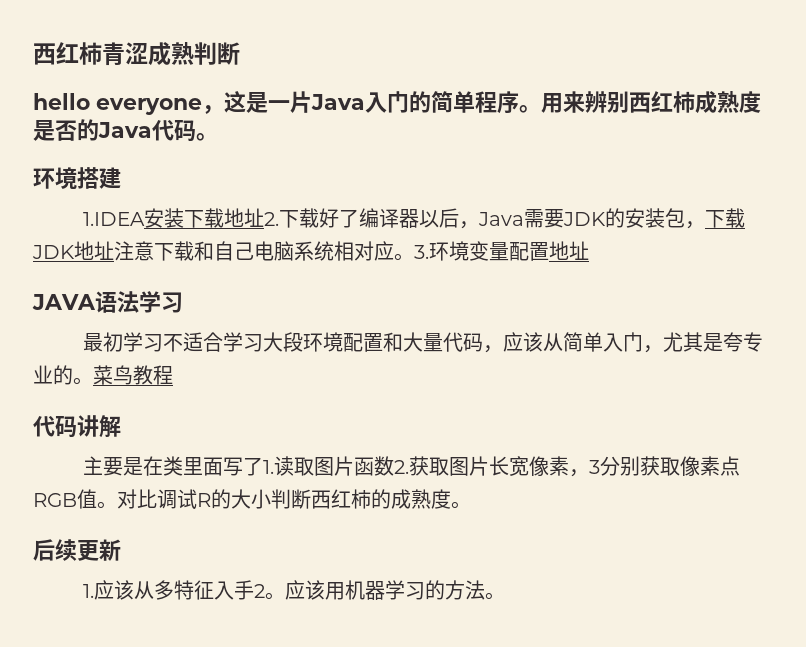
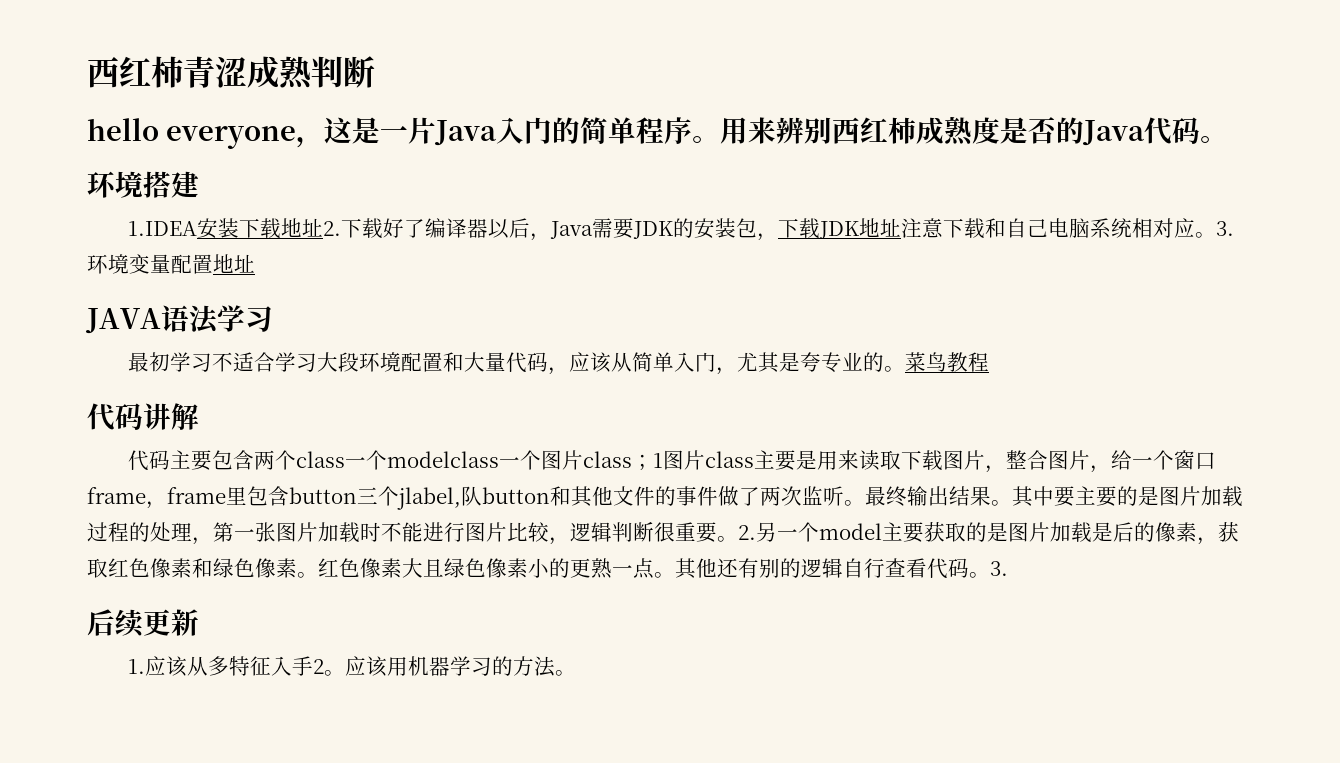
- 主要是在类里面写了1.读取图片函数2.获取图片长宽像素，3分别获取像素点RGB值。对比调试R的大小判断西红柿的成熟度。
+ 代码主要包含两个class一个modelclass一个图片class；1图片class主要是用来读取下载图片，整合图片，给一个窗口frame，frame里包含button三个jlabel,队button和其他文件的事件做了两次监听。最终输出结果。其中要主要的是图片加载过程的处理，第一张图片加载时不能进行图片比较，逻辑判断很重要。2.另一个model主要获取的是图片加载是后的像素，获取红色像素和绿色像素。红色像素大且绿色像素小的更熟一点。其他还有别的逻辑自行查看代码。3.

